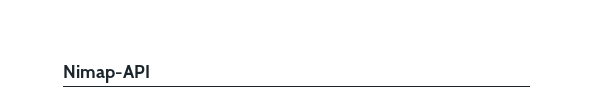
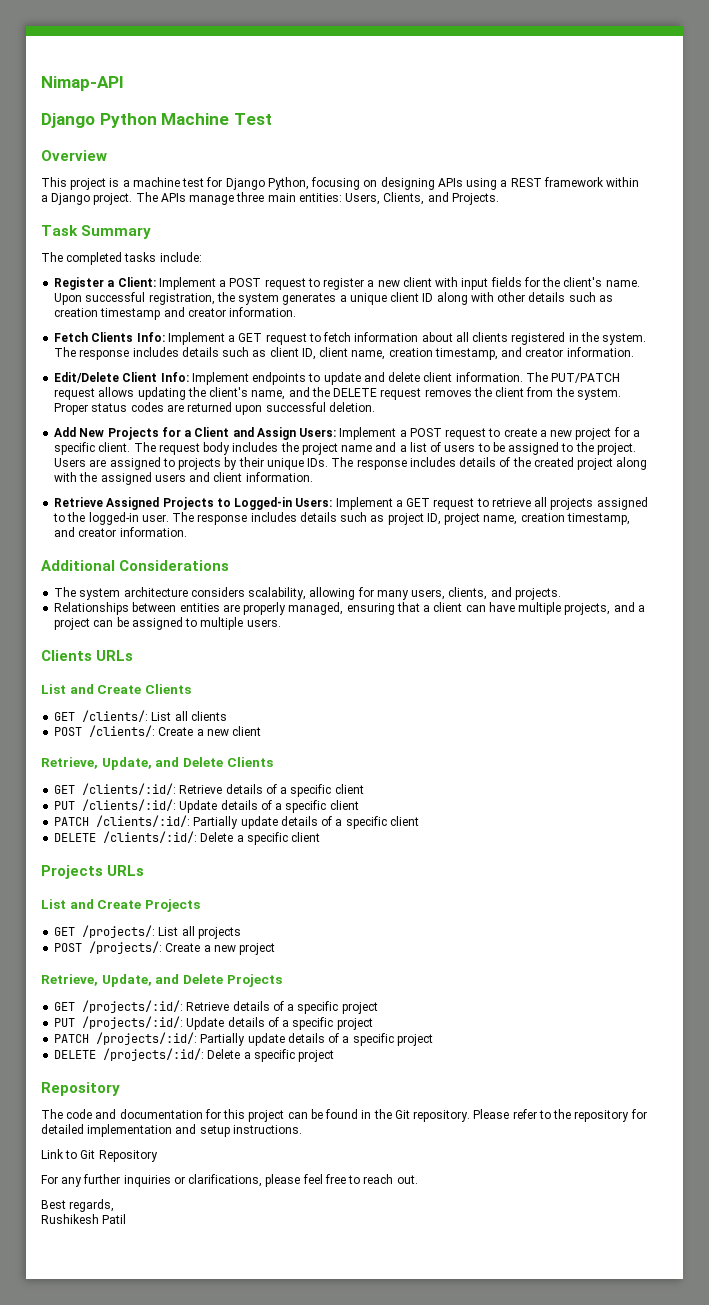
+ Django Python Machine Test
+ Overview
+ This project is a machine test for Django Python, focusing on designing APIs using a REST framework within a Django project. The APIs manage three main entities: Users, Clients, and Projects.
+ Task Summary
+ The completed tasks include:
+ Register a Client: Implement a POST request to register a new client with input fields for the client's name. Upon successful registration, the system generates a unique client ID along with other details such as creation timestamp and creator information.
+ Fetch Clients Info: Implement a GET request to fetch information about all clients registered in the system. The response includes details such as client ID, client name, creation timestamp, and creator information.
+ Edit/Delete Client Info: Implement endpoints to update and delete client information. The PUT/PATCH request allows updating the client's name, and the DELETE request removes the client from the system. Proper status codes are returned upon successful deletion.
+ Add New Projects for a Client and Assign Users: Implement a POST request to create a new project for a specific client. The request body includes the project name and a list of users to be assigned to the project. Users are assigned to projects by their unique IDs. The response includes details of the created project along with the assigned users and client information.
+ Retrieve Assigned Projects to Logged-in Users: Implement a GET request to retrieve all projects assigned to the logged-in user. The response includes details such as project ID, project name, creation timestamp, and creator information.
+ Additional Considerations
+ The system architecture considers scalability, allowing for many users, clients, and projects.
+ Relationships between entities are properly managed, ensuring that a client can have multiple projects, and a project can be assigned to multiple users.
+ Clients URLs
+ List and Create Clients
+ GET /clients/: List all clients
+ POST /clients/: Create a new client
+ Retrieve, Update, and Delete Clients
+ GET /clients/:id/: Retrieve details of a specific client
+ PUT /clients/:id/: Update details of a specific client
+ PATCH /clients/:id/: Partially update details of a specific client
+ DELETE /clients/:id/: Delete a specific client
+ Projects URLs
+ List and Create Projects
+ GET /projects/: List all projects
+ POST /projects/: Create a new project
+ Retrieve, Update, and Delete Projects
+ GET /projects/:id/: Retrieve details of a specific project
+ PUT /projects/:id/: Update details of a specific project
+ PATCH /projects/:id/: Partially update details of a specific project
+ DELETE /projects/:id/: Delete a specific project
+ Repository
+ The code and documentation for this project can be found in the Git repository. Please refer to the repository for detailed implementation and setup instructions.
+ Link to Git Repository
+ For any further inquiries or clarifications, please feel free to reach out.
+ Best regards,
+ Rushikesh Patil

